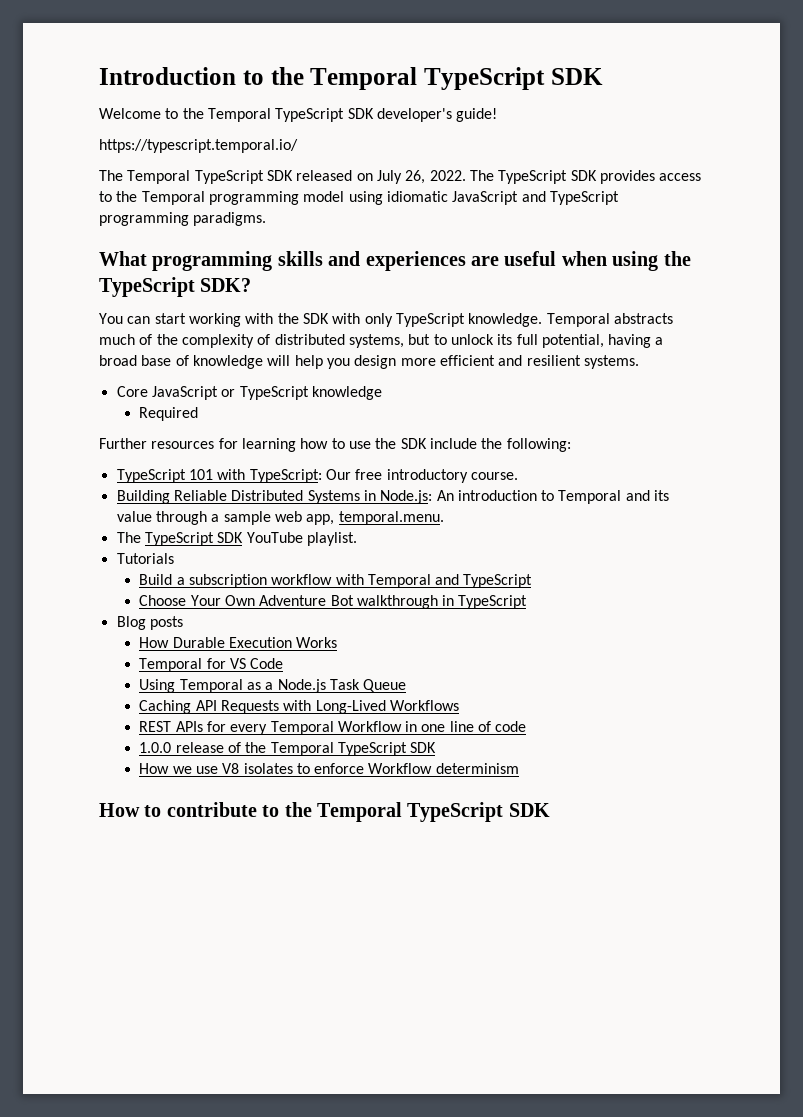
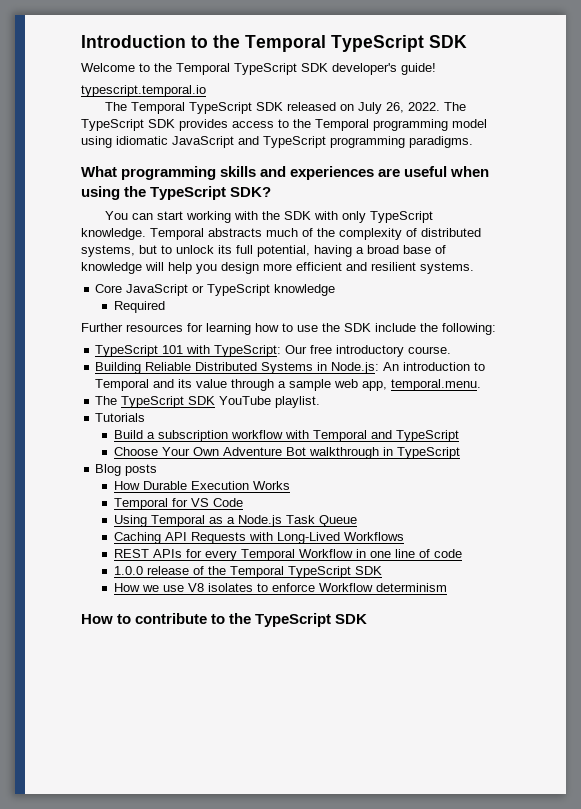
- https://typescript.temporal.io/
+ typescript.temporal.io
- How to contribute to the Temporal TypeScript SDK
+ How to contribute to the TypeScript SDK

